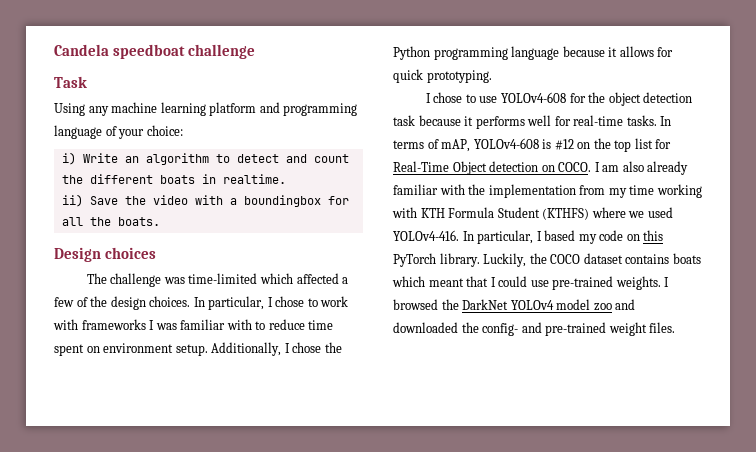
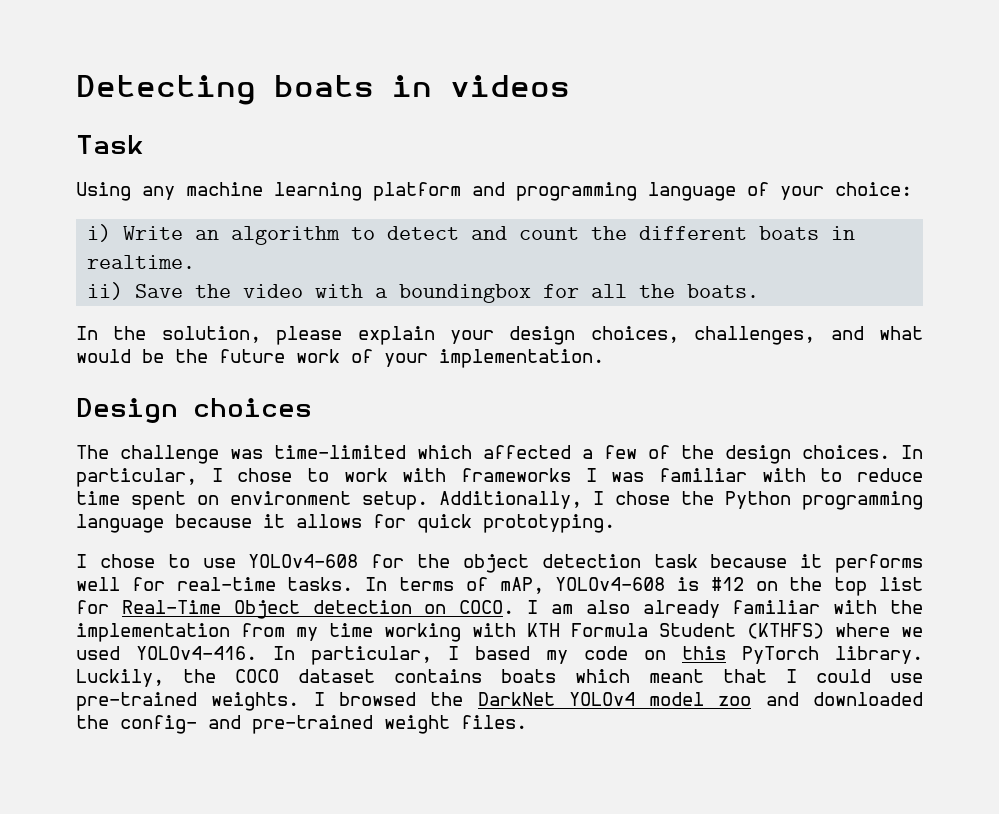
- Candela speedboat challenge
+ Detecting boats in videos
+ In the solution, please explain your design choices, challenges, and what would be the future work of your implementation.

